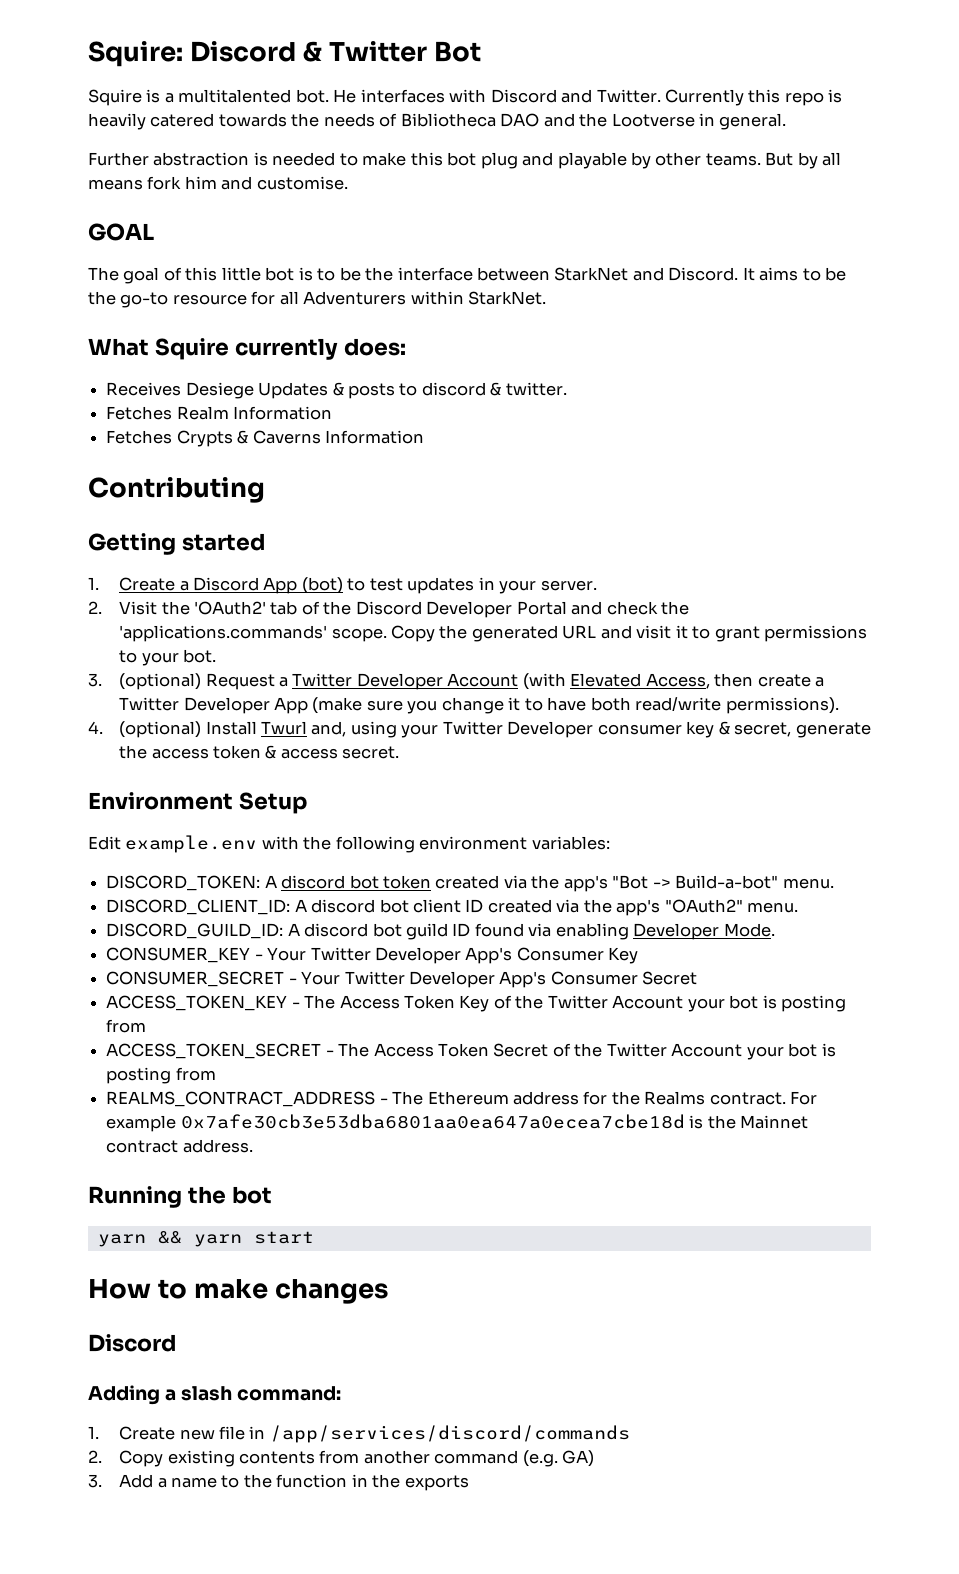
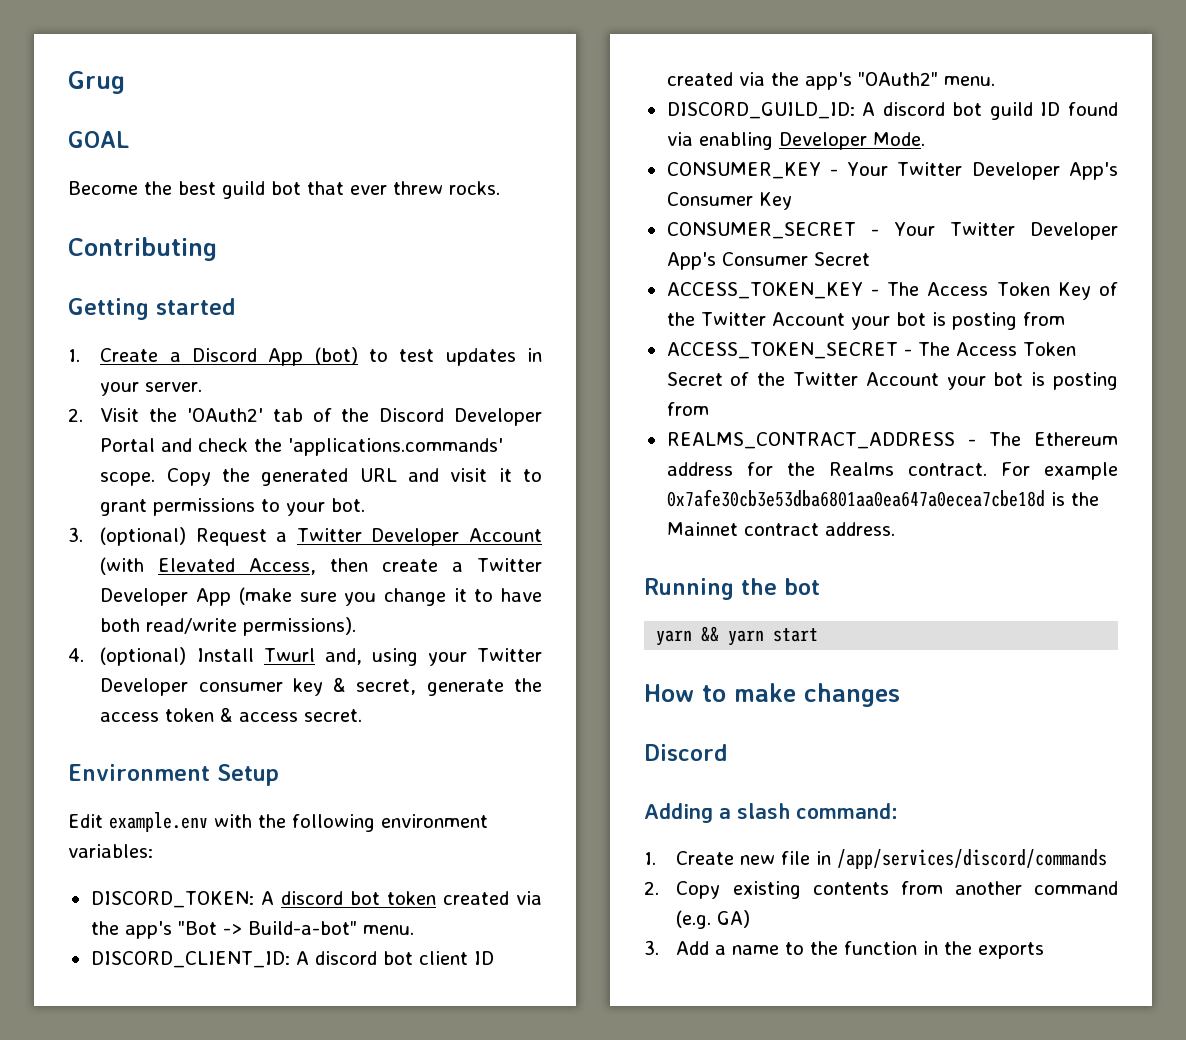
- Squire: Discord & Twitter Bot
- Squire is a multitalented bot. He interfaces with Discord and Twitter. Currently this repo is heavily catered towards the needs of Bibliotheca DAO and the Lootverse in general.
- Further abstraction is needed to make this bot plug and playable by other teams. But by all means fork him and customise.
+ Grug
  GOAL
- The goal of this little bot is to be the interface between StarkNet and Discord. It aims to be the go-to resource for all Adventurers within StarkNet.
- What Squire currently does:
- Receives Desiege Updates & posts to discord & twitter.
- Fetches Realm Information
- Fetches Crypts & Caverns Information
+ Become the best guild bot that ever threw rocks.

